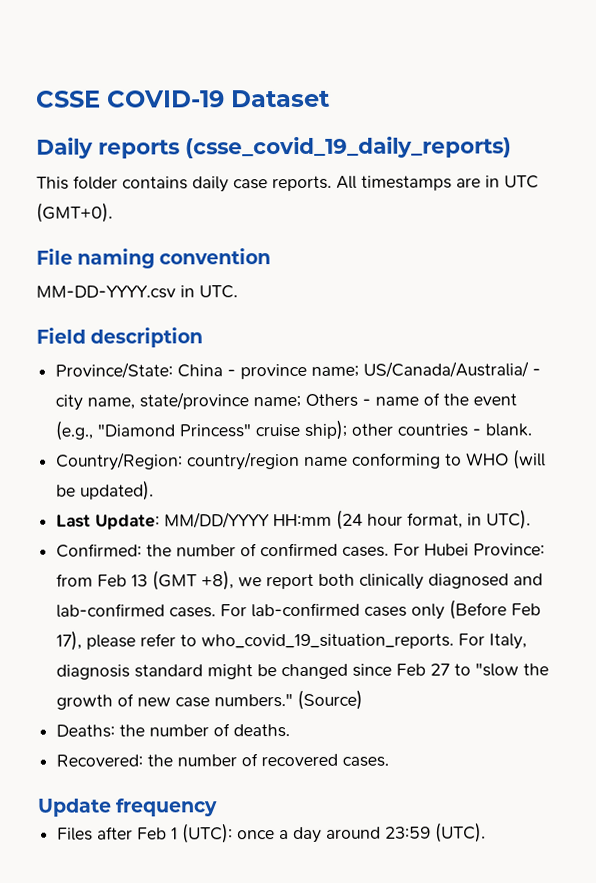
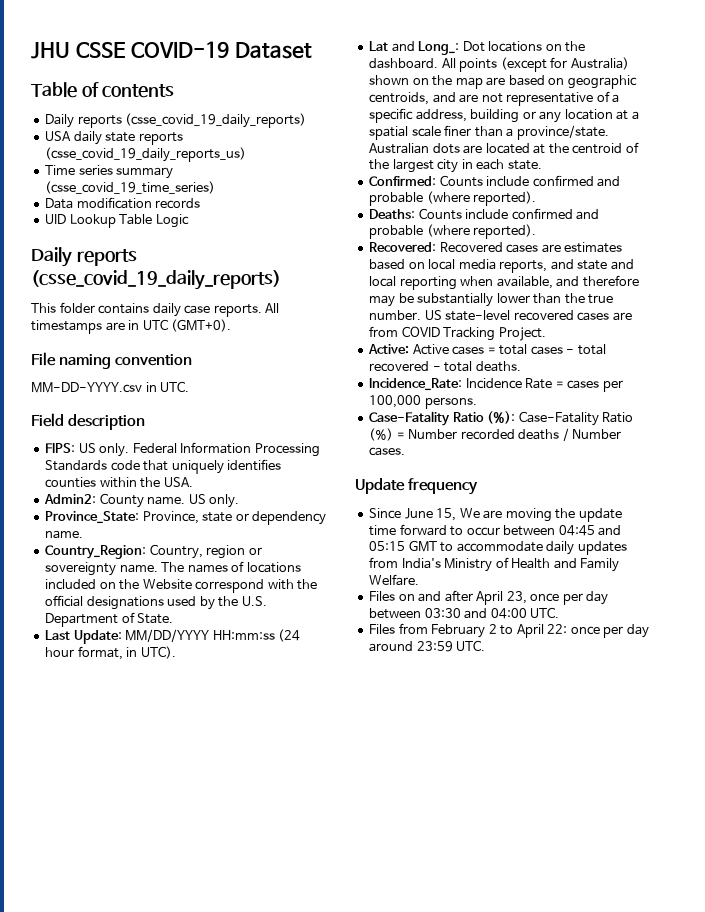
- CSSE COVID-19 Dataset
+ JHU CSSE COVID-19 Dataset
+ Table of contents
+ Daily reports (csse_covid_19_daily_reports)
+ USA daily state reports (csse_covid_19_daily_reports_us)
+ Time series summary (csse_covid_19_time_series)
+ Data modification records
+ UID Lookup Table Logic
- Province/State: China - province name; US/Canada/Australia/ - city name, state/province name; Others - name of the event (e.g., "Diamond Princess" cruise ship); other countries - blank.
- Country/Region: country/region name conforming to WHO (will be updated).
+ FIPS: US only. Federal Information Processing Standards code that uniquely identifies counties within the USA.
+ Admin2: County name. US only.
+ Province_State: Province, state or dependency name.
+ Country_Region: Country, region or sovereignty name. The names of locations included on the Website correspond with the official designations used by the U.S. Department of State.
- Last Update: MM/DD/YYYY HH:mm (24 hour format, in UTC).
+ Last Update: MM/DD/YYYY HH:mm:ss (24 hour format, in UTC).
- Confirmed: the number of confirmed cases. For Hubei Province: from Feb 13 (GMT +8), we report both clinically diagnosed and lab-confirmed cases. For lab-confirmed cases only (Before Feb 17), please refer to who_covid_19_situation_reports. For Italy, diagnosis standard might be changed since Feb 27 to "slow the growth of new case numbers." (Source)
- Deaths: the number of deaths.
- Recovered: the number of recovered cases.
+ Lat and Long_: Dot locations on the dashboard. All points (except for Australia) shown on the map are based on geographic centroids, and are not representative of a specific address, building or any location at a spatial scale finer than a province/state. Australian dots are located at the centroid of the largest city in each state.
+ Confirmed: Counts include confirmed and probable (where reported).
+ Deaths: Counts include confirmed and probable (where reported).
+ Recovered: Recovered cases are estimates based on local media reports, and state and local reporting when available, and therefore may be substantially lower than the true number. US state-level recovered cases are from COVID Tracking Project.
+ Active: Active cases = total cases - total recovered - total deaths.
+ Incidence_Rate: Incidence Rate = cases per 100,000 persons.
+ Case-Fatality Ratio (%): Case-Fatality Ratio (%) = Number recorded deaths / Number cases.
  Update frequency
- Files after Feb 1 (UTC): once a day around 23:59 (UTC).
+ Since June 15, We are moving the update time forward to occur between 04:45 and 05:15 GMT to accommodate daily updates from India's Ministry of Health and Family Welfare.
+ Files on and after April 23, once per day between 03:30 and 04:00 UTC.
+ Files from February 2 to April 22: once per day around 23:59 UTC.

